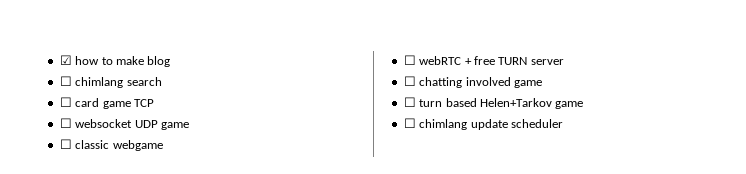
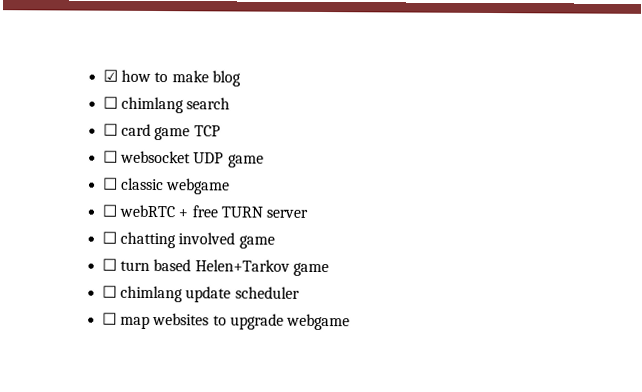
+ ☐ map websites to upgrade webgame

